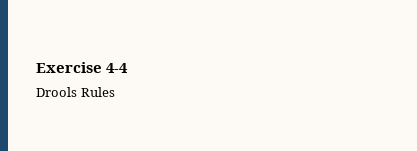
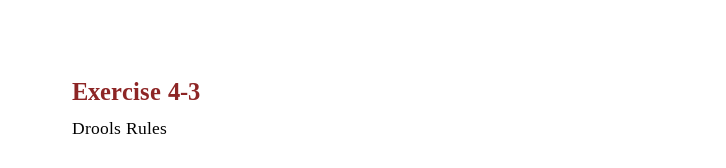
- Exercise 4-4
+ Exercise 4-3

